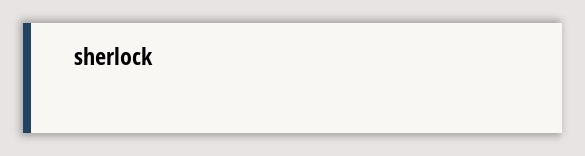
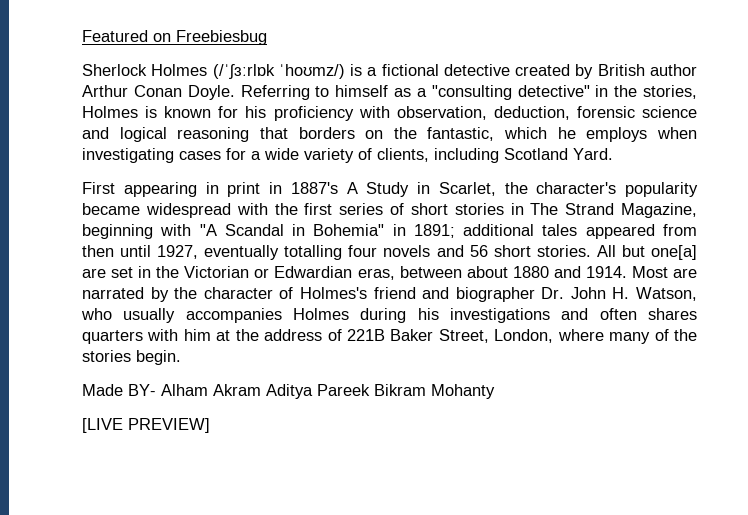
- sherlock
+ Featured on Freebiesbug
+ Sherlock Holmes (/ˈʃɜːrlɒk ˈhoʊmz/) is a fictional detective created by British author Arthur Conan Doyle. Referring to himself as a "consulting detective" in the stories, Holmes is known for his proficiency with observation, deduction, forensic science and logical reasoning that borders on the fantastic, which he employs when investigating cases for a wide variety of clients, including Scotland Yard.
+ First appearing in print in 1887's A Study in Scarlet, the character's popularity became widespread with the first series of short stories in The Strand Magazine, beginning with "A Scandal in Bohemia" in 1891; additional tales appeared from then until 1927, eventually totalling four novels and 56 short stories. All but one[a] are set in the Victorian or Edwardian eras, between about 1880 and 1914. Most are narrated by the character of Holmes's friend and biographer Dr. John H. Watson, who usually accompanies Holmes during his investigations and often shares quarters with him at the address of 221B Baker Street, London, where many of the stories begin.
+ Made BY- Alham Akram Aditya Pareek Bikram Mohanty
+ [LIVE PREVIEW]

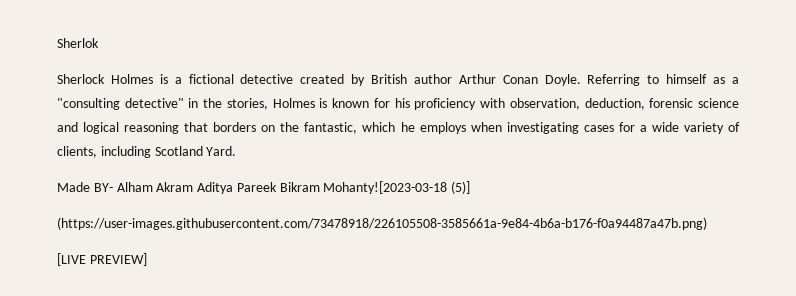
- Featured on Freebiesbug
+ Sherlok
- Sherlock Holmes (/ˈʃɜːrlɒk ˈhoʊmz/) is a fictional detective created by British author Arthur Conan Doyle.
+ Sherlock Holmes is a fictional detective created by British author Arthur Conan Doyle.
- First appearing in print in 1887's A Study in Scarlet, the character's popularity became widespread with the first series of short stories in The Strand Magazine, beginning with "A Scandal in Bohemia" in 1891; additional tales appeared from then until 1927, eventually totalling four novels and 56 short stories. All but one[a] are set in the Victorian or Edwardian eras, between about 1880 and 1914. Most are narrated by the character of Holmes's friend and biographer Dr. John H. Watson, who usually accompanies Holmes during his investigations and often shares quarters with him at the address of 221B Baker Street, London, where many of the stories begin.
- Made BY- Alham Akram Aditya Pareek Bikram Mohanty
+ Made BY- Alham Akram Aditya Pareek Bikram Mohanty![2023-03-18 (5)]
+ (https://user-images.githubusercontent.com/73478918/226105508-3585661a-9e84-4b6a-b176-f0a94487a47b.png)

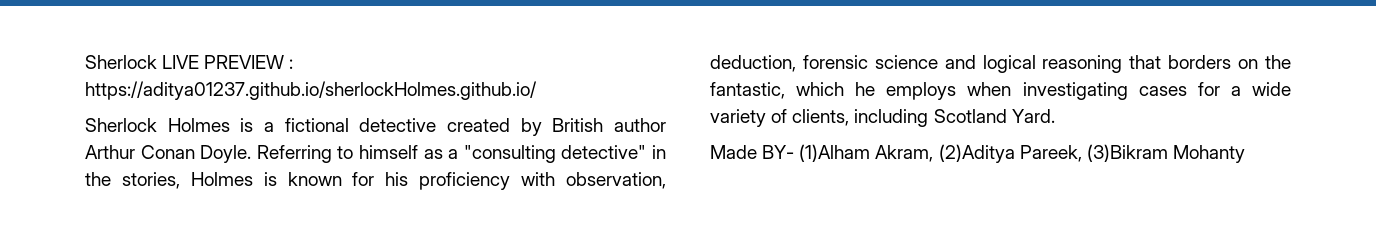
- Sherlok
+ Sherlock LIVE PREVIEW : https://aditya01237.github.io/sherlockHolmes.github.io/
- Made BY- Alham Akram Aditya Pareek Bikram Mohanty![2023-03-18 (5)]
- (https://user-images.githubusercontent.com/73478918/226105508-3585661a-9e84-4b6a-b176-f0a94487a47b.png)
- [LIVE PREVIEW]
+ Made BY- (1)Alham Akram, (2)Aditya Pareek, (3)Bikram Mohanty

